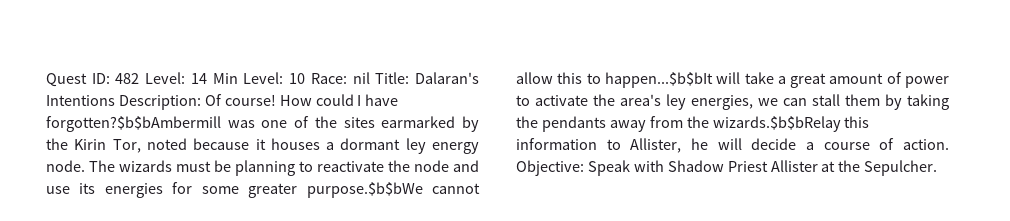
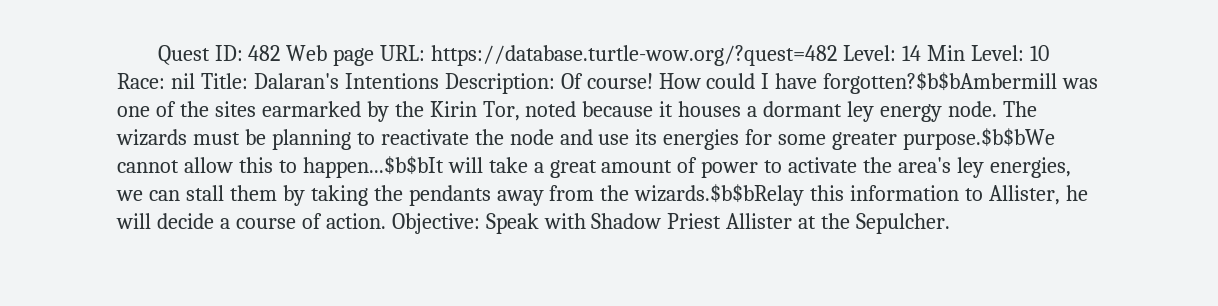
- Quest ID: 482 Level: 14 Min Level: 10 Race: nil Title: Dalaran's Intentions Description: Of course!
+ Quest ID: 482 Web page URL: https://database.turtle-wow.org/?quest=482 Level: 14 Min Level: 10 Race: nil Title: Dalaran's Intentions Description: Of course!

